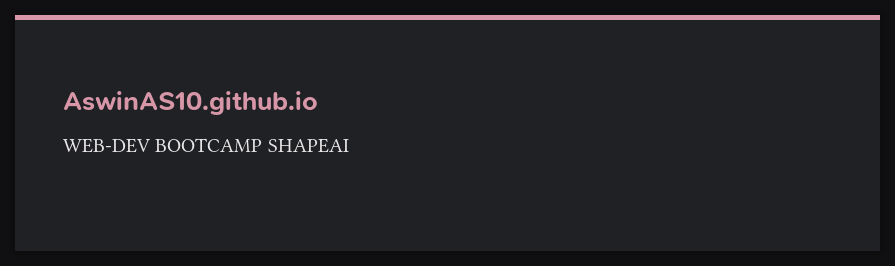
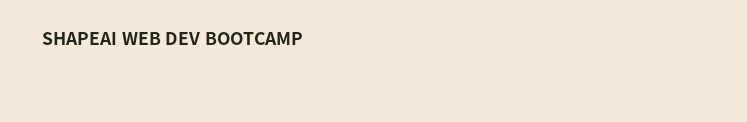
- AswinAS10.github.io
- WEB-DEV BOOTCAMP SHAPEAI
+ SHAPEAI WEB DEV BOOTCAMP

